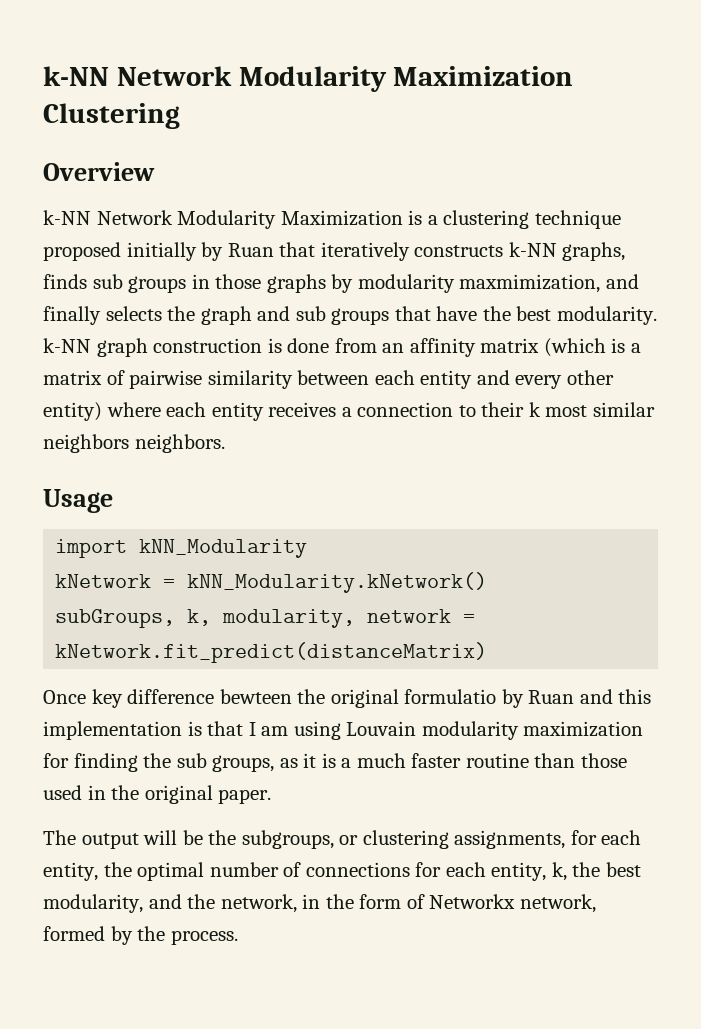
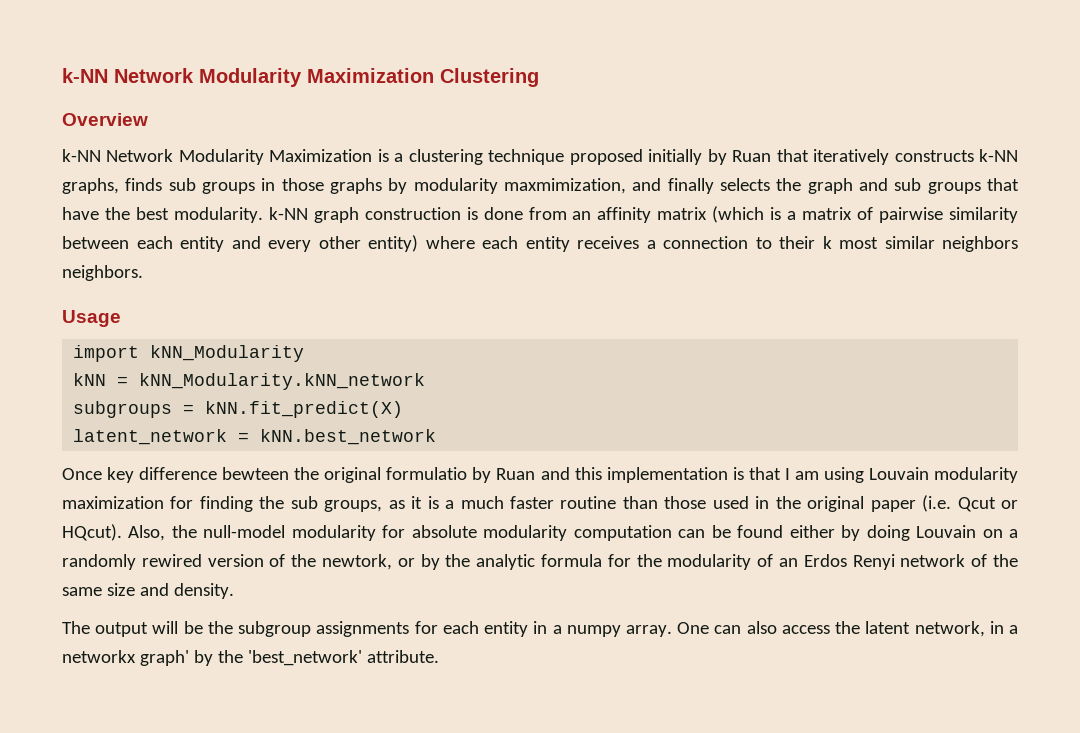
- kNetwork = kNN_Modularity.kNetwork()
- subGroups, k, modularity, network = kNetwork.fit_predict(distanceMatrix)
+ kNN = kNN_Modularity.kNN_network
+ subgroups = kNN.fit_predict(X)
+ latent_network = kNN.best_network
- Once key difference bewteen the original formulatio by Ruan and this implementation is that I am using Louvain modularity maximization for finding the sub groups, as it is a much faster routine than those used in the original paper.
+ Once key difference bewteen the original formulatio by Ruan and this implementation is that I am using Louvain modularity maximization for finding the sub groups, as it is a much faster routine than those used in the original paper (i.e. Qcut or HQcut). Also, the null-model modularity for absolute modularity computation can be found either by doing Louvain on a randomly rewired version of the newtork, or by the analytic formula for the modularity of an Erdos Renyi network of the same size and density.
- The output will be the subgroups, or clustering assignments, for each entity, the optimal number of connections for each entity, k, the best modularity, and the network, in the form of Networkx network, formed by the process.
+ The output will be the subgroup assignments for each entity in a numpy array. One can also access the latent network, in a networkx graph' by the 'best_network' attribute.

